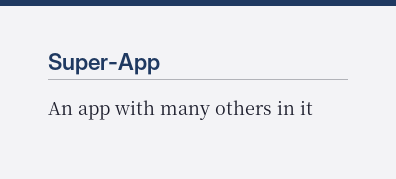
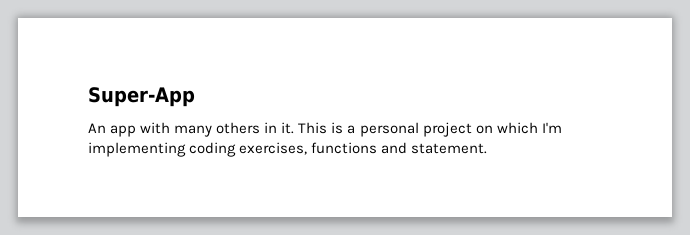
- An app with many others in it
+ An app with many others in it. This is a personal project on which I'm implementing coding exercises, functions and statement.

